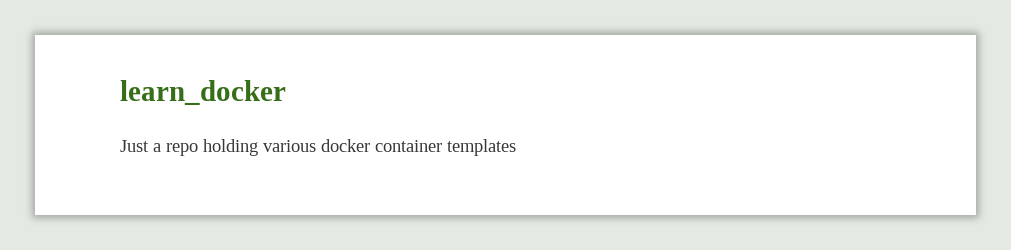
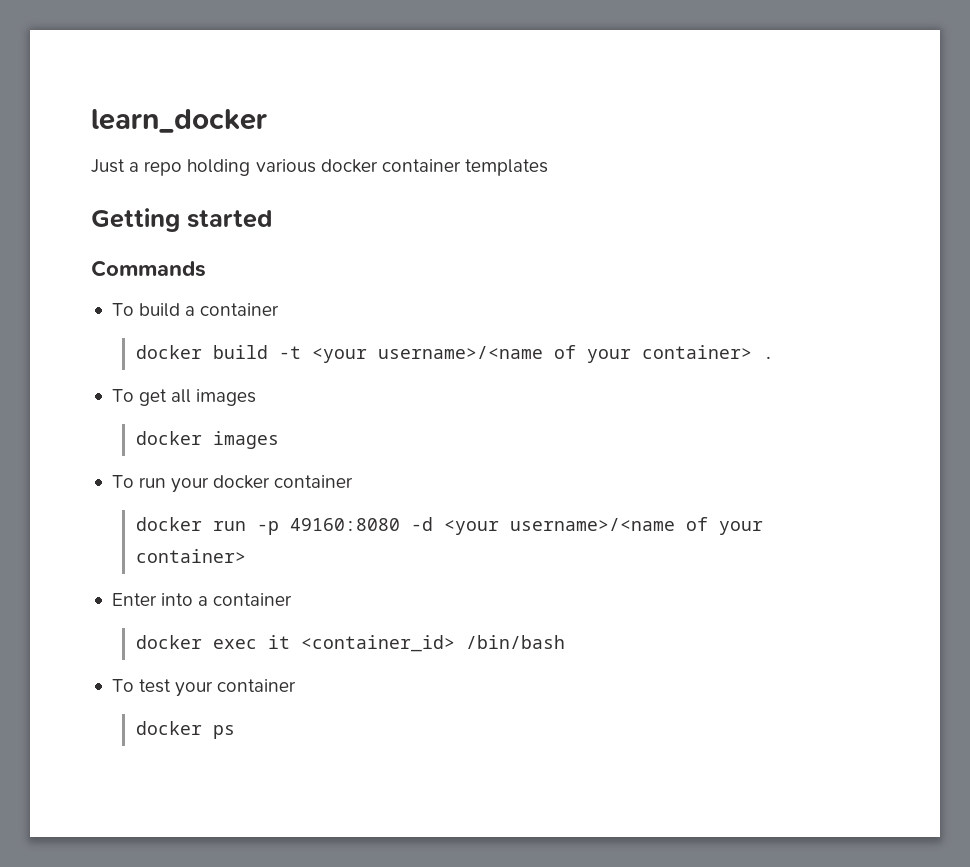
+ Getting started
+ Commands
+ To build a container
+ docker build -t <your username>/<name of your container> .
+ To get all images
+ docker images
+ To run your docker container
+ docker run -p 49160:8080 -d <your username>/<name of your container>
+ Enter into a container
+ docker exec it <container_id> /bin/bash
+ To test your container
+ docker ps

